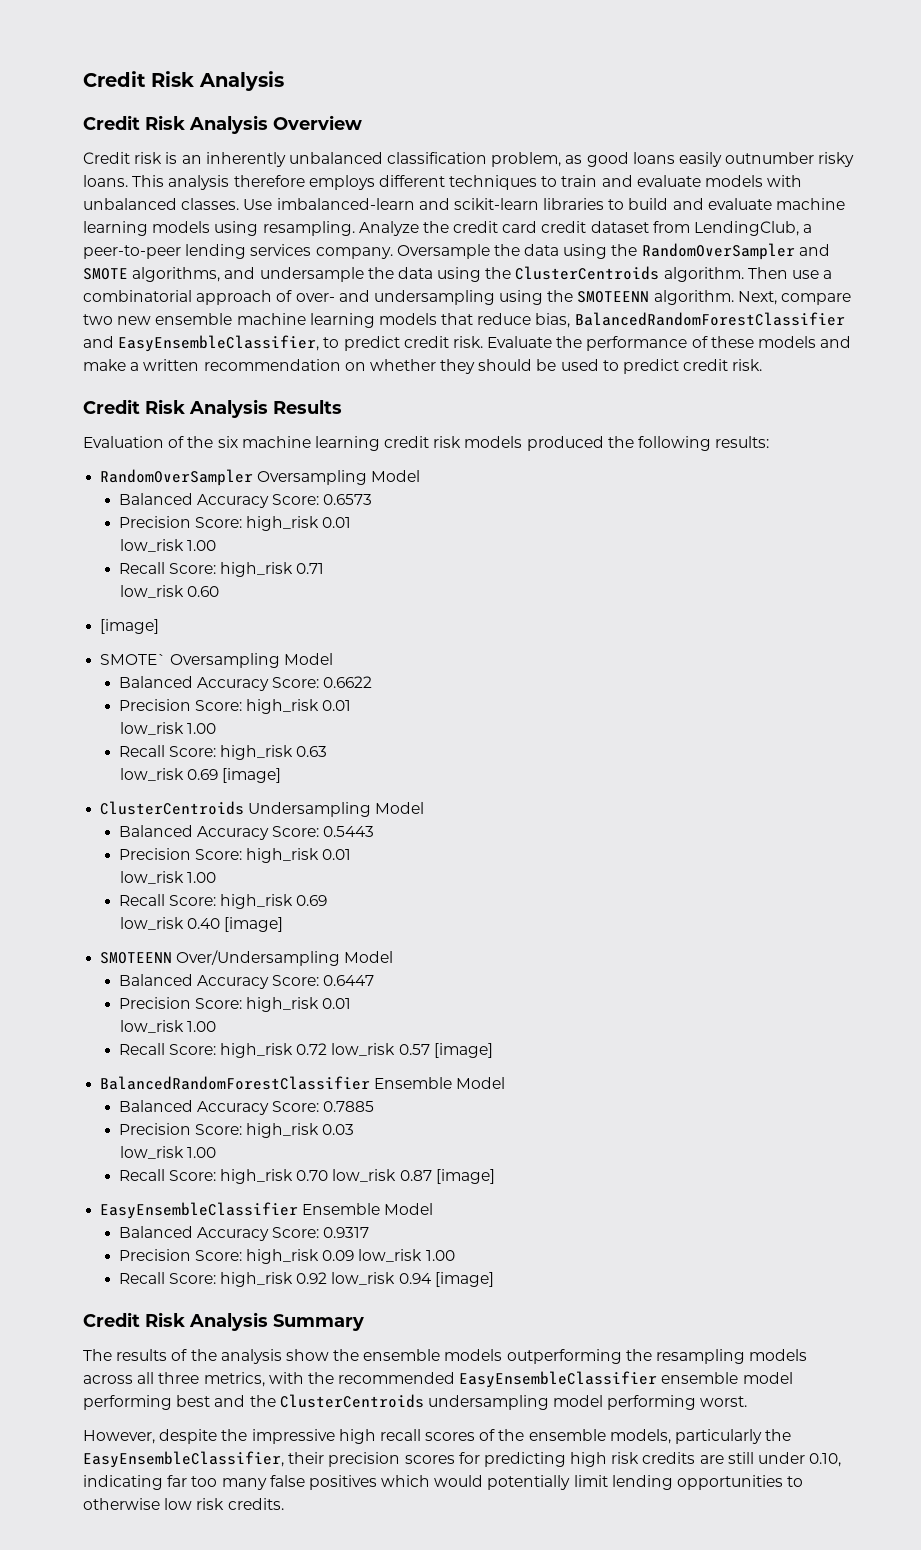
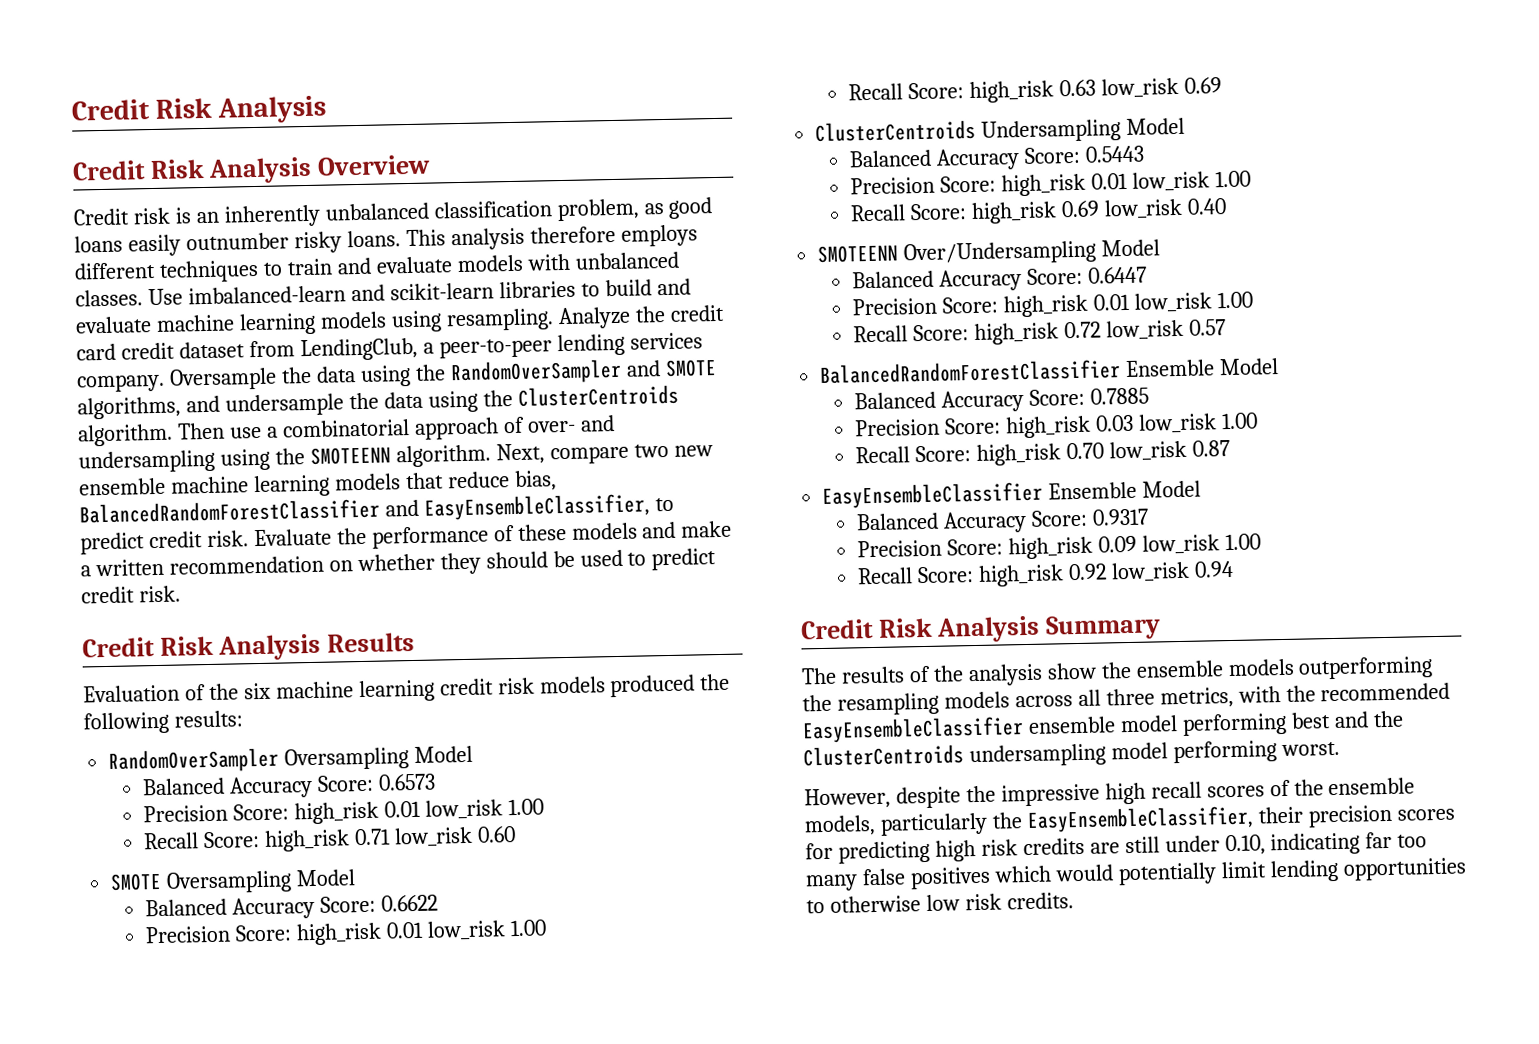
  Balanced Accuracy Score: 0.6573
- Precision Score: high_risk 0.01
- low_risk 1.00
+ Precision Score: high_risk 0.01 low_risk 1.00
- Recall Score: high_risk 0.71
- low_risk 0.60
- [image]
- SMOTE` Oversampling Model
+ Recall Score: high_risk 0.71 low_risk 0.60
+ SMOTE Oversampling Model
  Balanced Accuracy Score: 0.6622
- Precision Score: high_risk 0.01
- low_risk 1.00
+ Precision Score: high_risk 0.01 low_risk 1.00
- Recall Score: high_risk 0.63
- low_risk 0.69 [image]
+ Recall Score: high_risk 0.63 low_risk 0.69
  Balanced Accuracy Score: 0.5443
- Precision Score: high_risk 0.01
- low_risk 1.00
+ Precision Score: high_risk 0.01 low_risk 1.00
- Recall Score: high_risk 0.69
- low_risk 0.40 [image]
+ Recall Score: high_risk 0.69 low_risk 0.40
  Balanced Accuracy Score: 0.6447
- Precision Score: high_risk 0.01
- low_risk 1.00
+ Precision Score: high_risk 0.01 low_risk 1.00
- Recall Score: high_risk 0.72 low_risk 0.57 [image]
+ Recall Score: high_risk 0.72 low_risk 0.57
- Precision Score: high_risk 0.03
- low_risk 1.00
+ Precision Score: high_risk 0.03 low_risk 1.00
- Recall Score: high_risk 0.70 low_risk 0.87 [image]
+ Recall Score: high_risk 0.70 low_risk 0.87
- Recall Score: high_risk 0.92 low_risk 0.94 [image]
+ Recall Score: high_risk 0.92 low_risk 0.94

